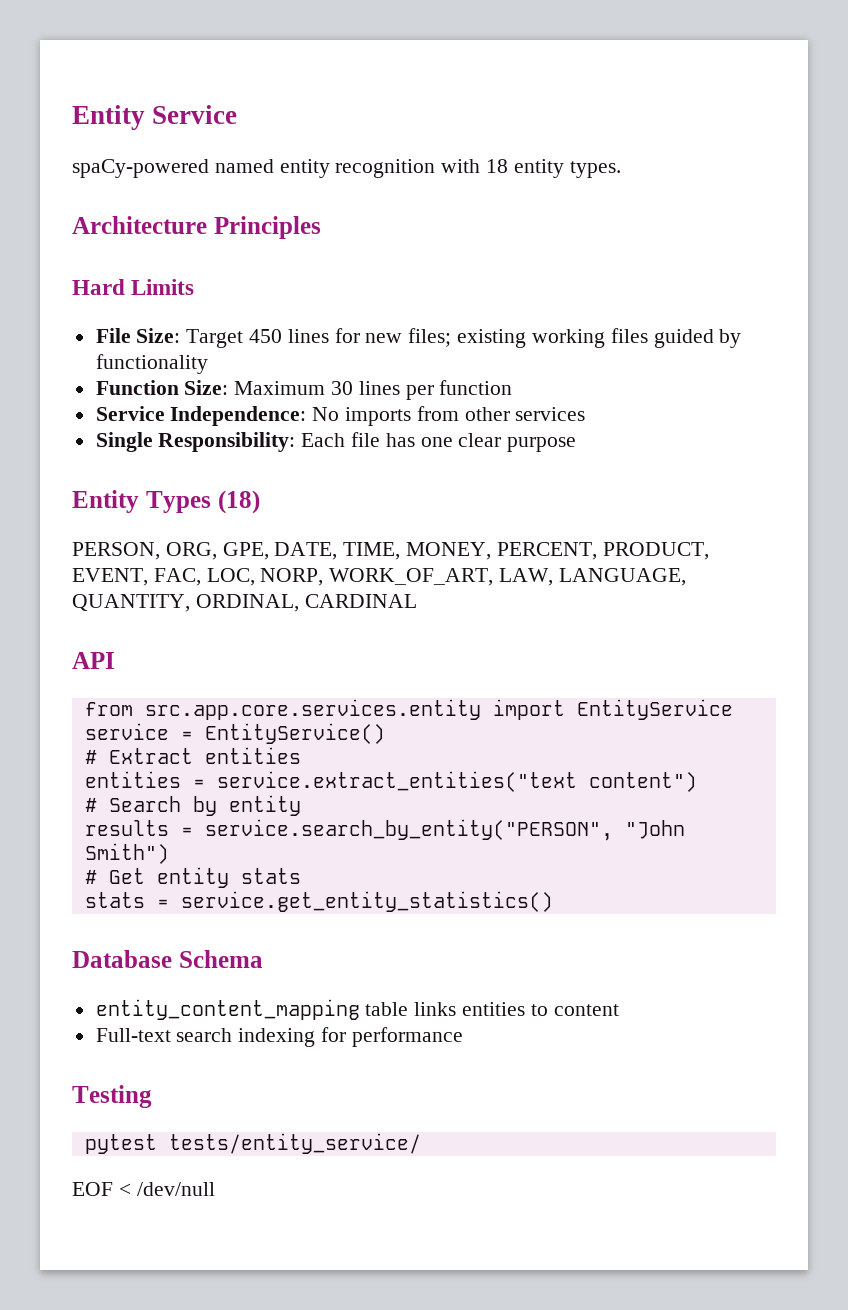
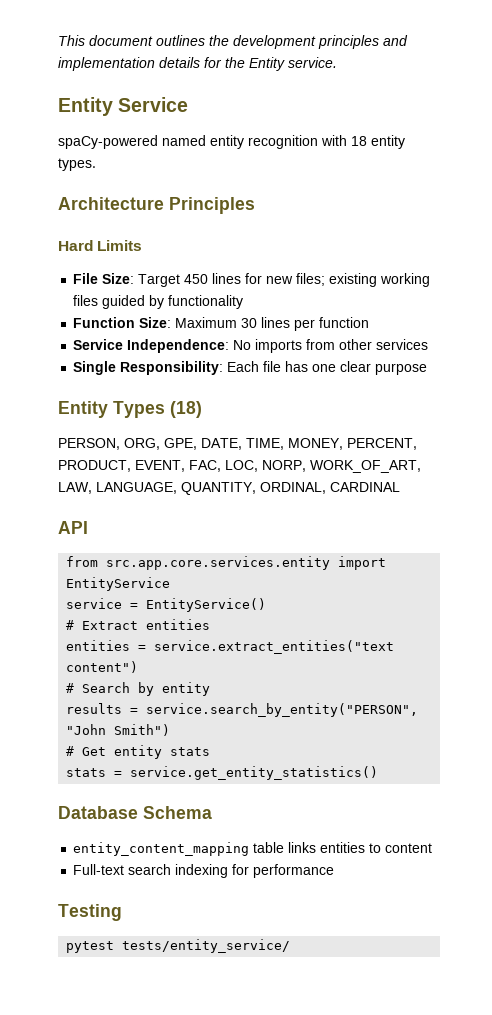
+ This document outlines the development principles and implementation details for the Entity service.
- EOF < /dev/null

